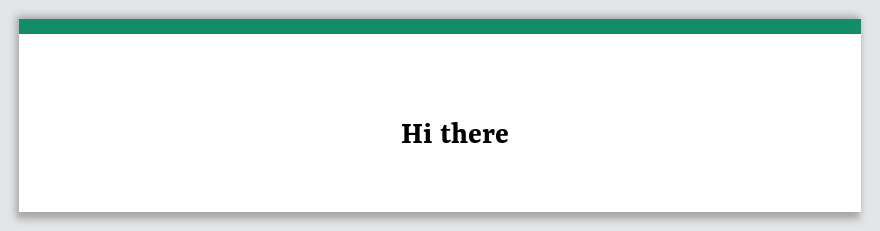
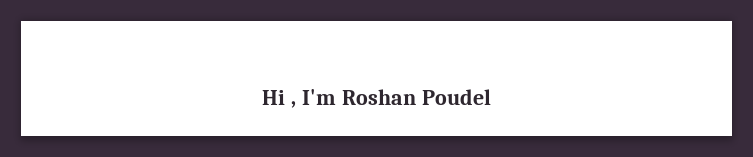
- Hi there
+ Hi , I'm Roshan Poudel

